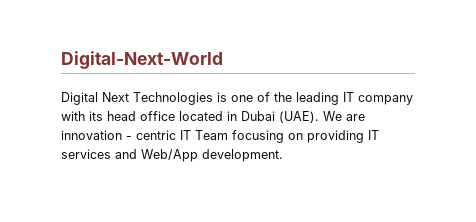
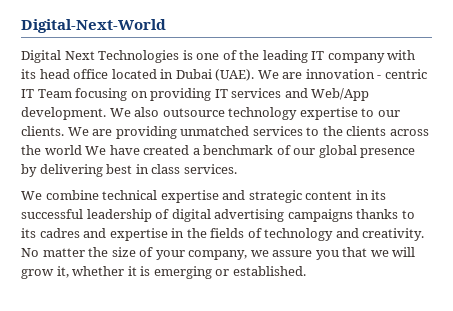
+ We also outsource technology expertise to our clients. We are providing unmatched services to the clients across the world We have created a benchmark of our global presence by delivering best in class services.
+ We combine technical expertise and strategic content in its successful leadership of digital advertising campaigns thanks to its cadres and expertise in the fields of technology and creativity. No matter the size of your company, we assure you that we will grow it, whether it is emerging or established.

